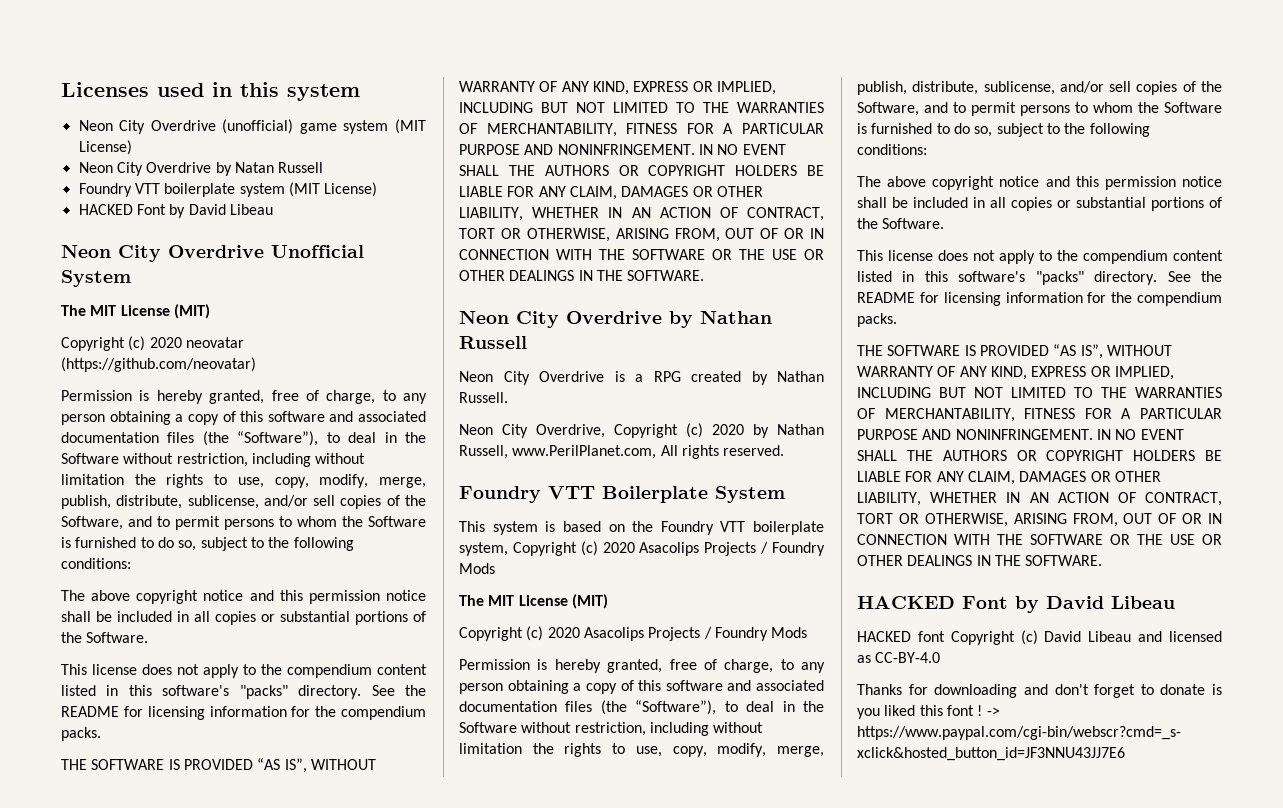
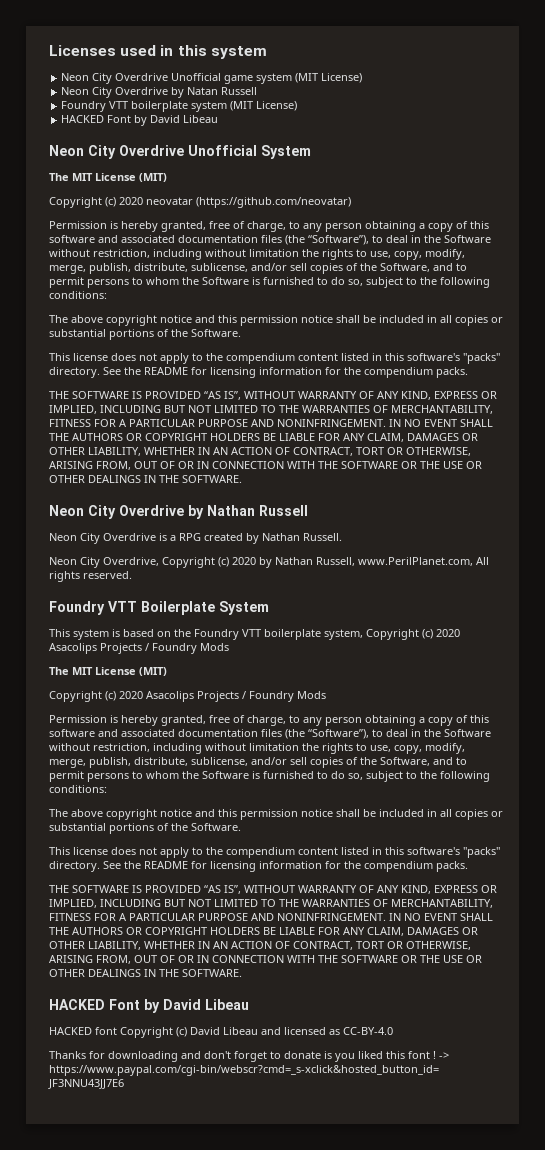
- Neon City Overdrive (unofficial) game system (MIT License)
+ Neon City Overdrive Unofficial game system (MIT License)

